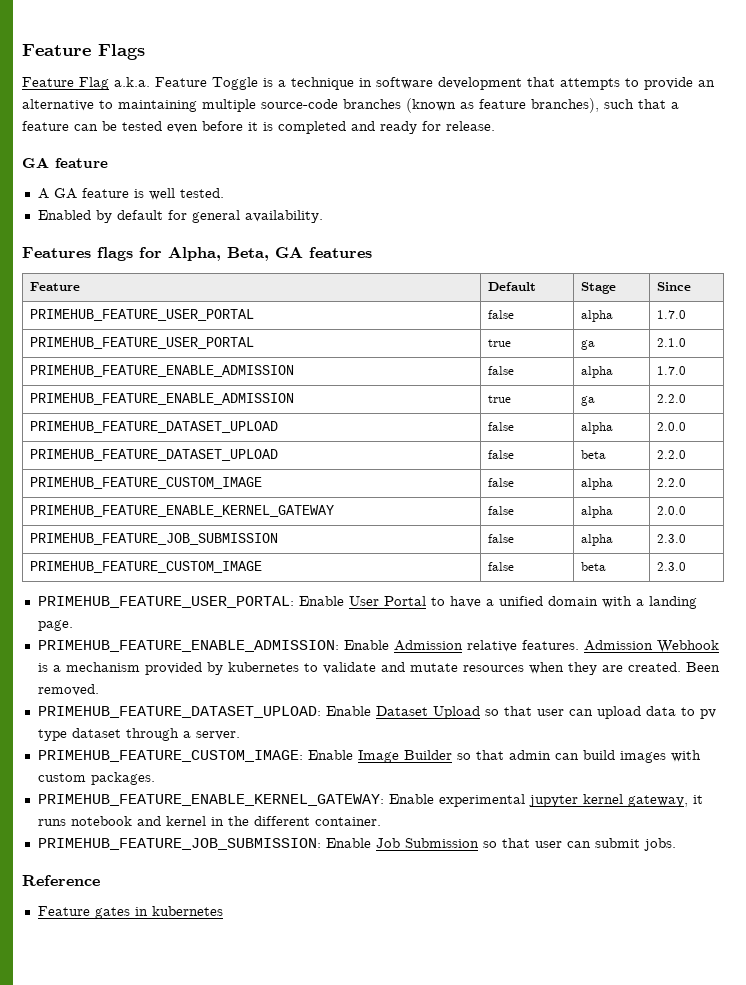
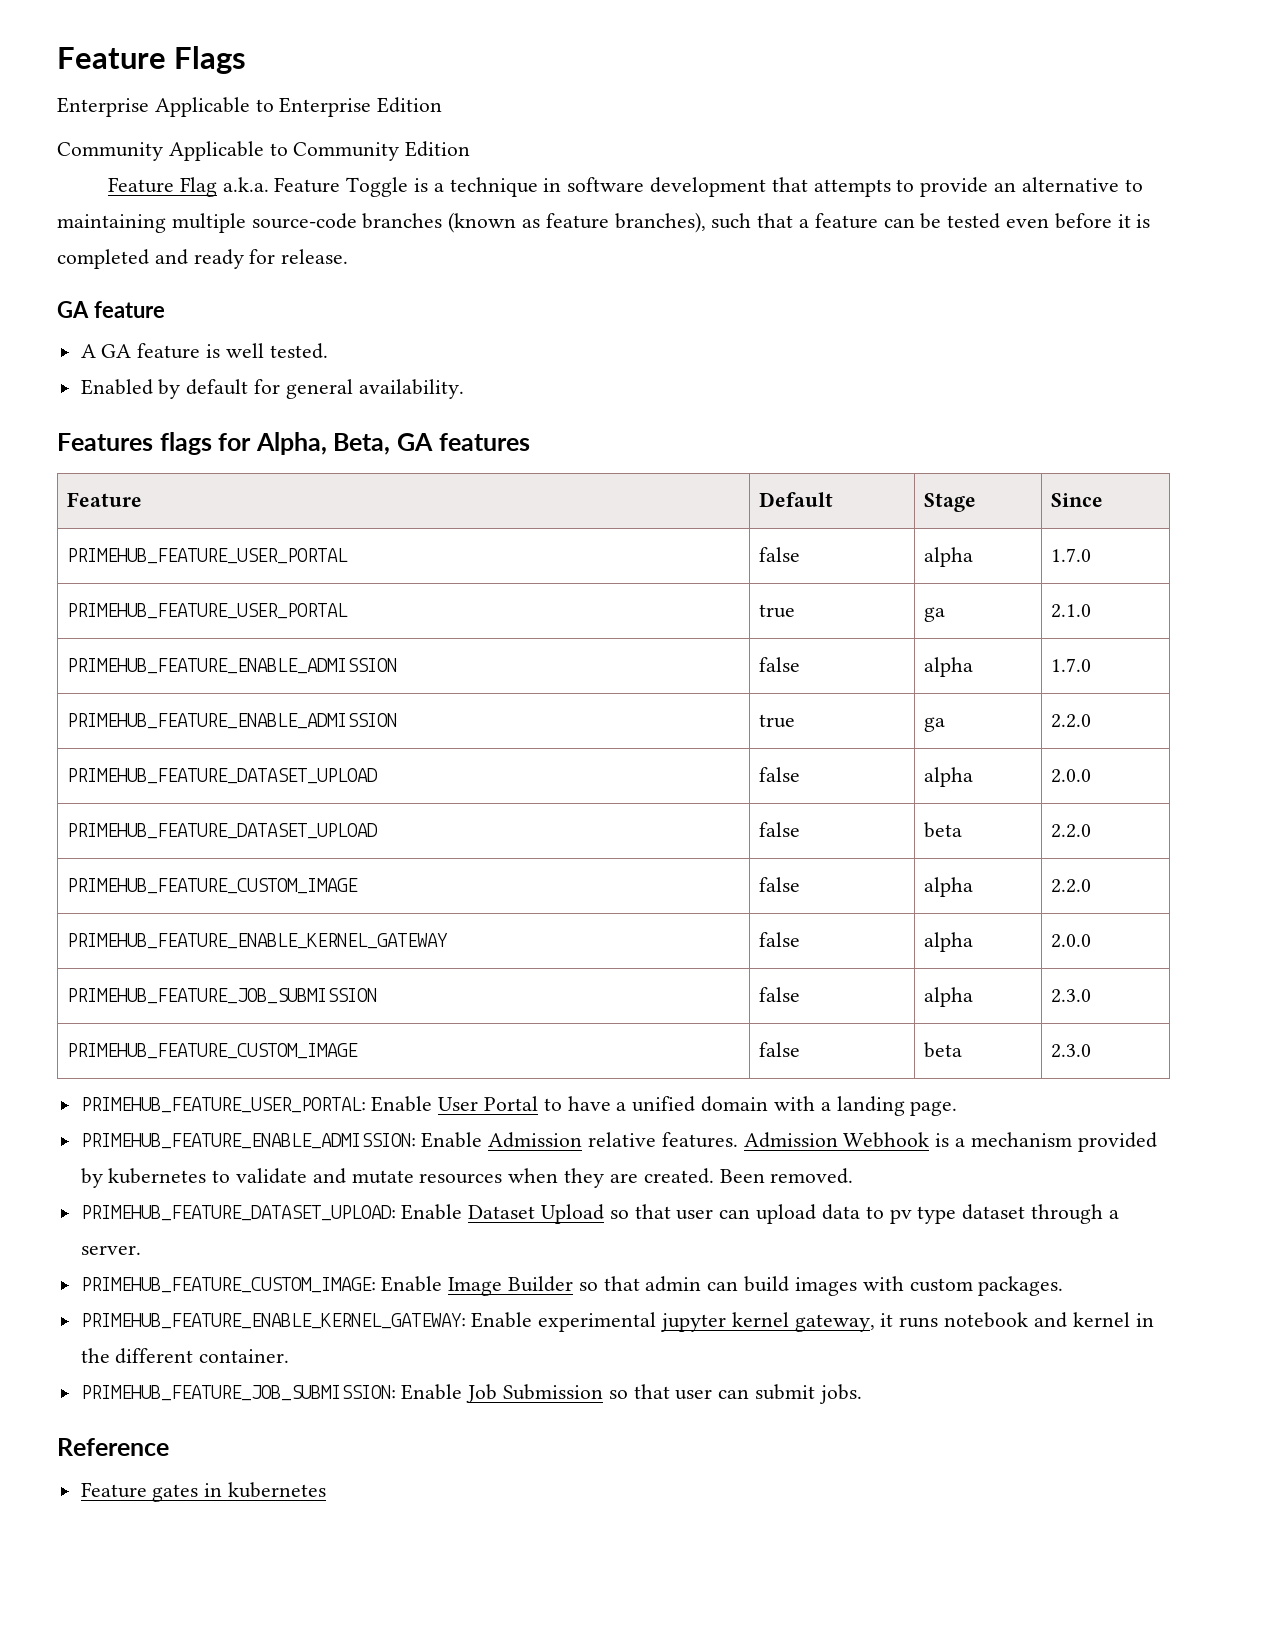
+ Enterprise Applicable to Enterprise Edition
+ Community Applicable to Community Edition

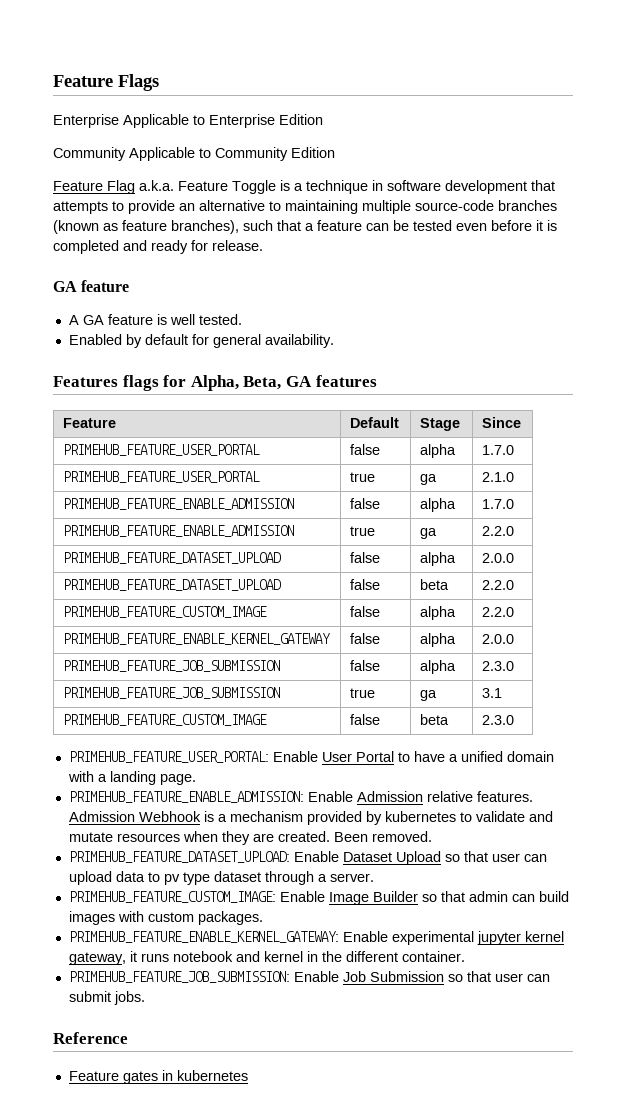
+ PRIMEHUB_FEATURE_JOB_SUBMISSION | true | ga | 3.1

